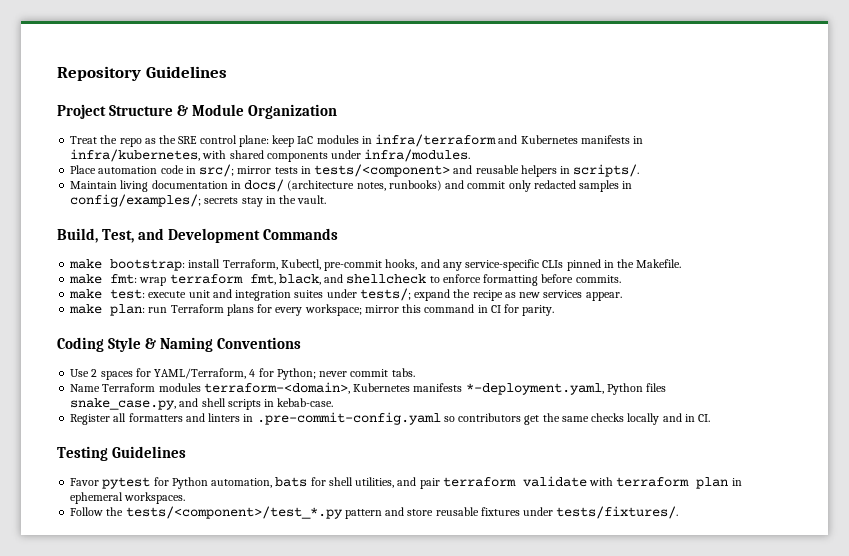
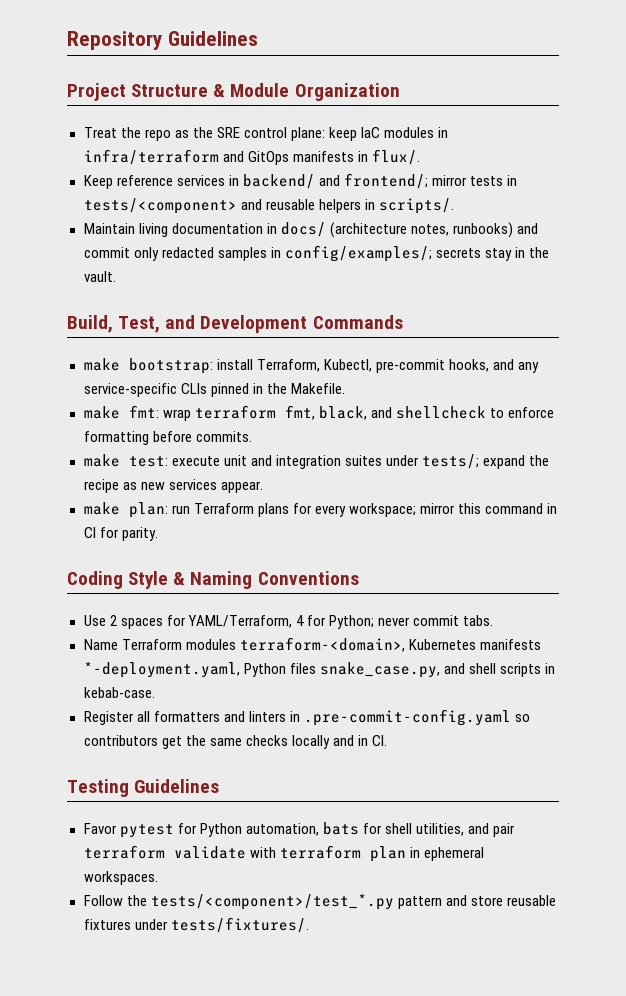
- Treat the repo as the SRE control plane: keep IaC modules in infra/terraform and Kubernetes manifests in infra/kubernetes, with shared components under infra/modules.
- Place automation code in src/; mirror tests in tests/<component> and reusable helpers in scripts/.
+ Treat the repo as the SRE control plane: keep IaC modules in infra/terraform and GitOps manifests in flux/.
+ Keep reference services in backend/ and frontend/; mirror tests in tests/<component> and reusable helpers in scripts/.

